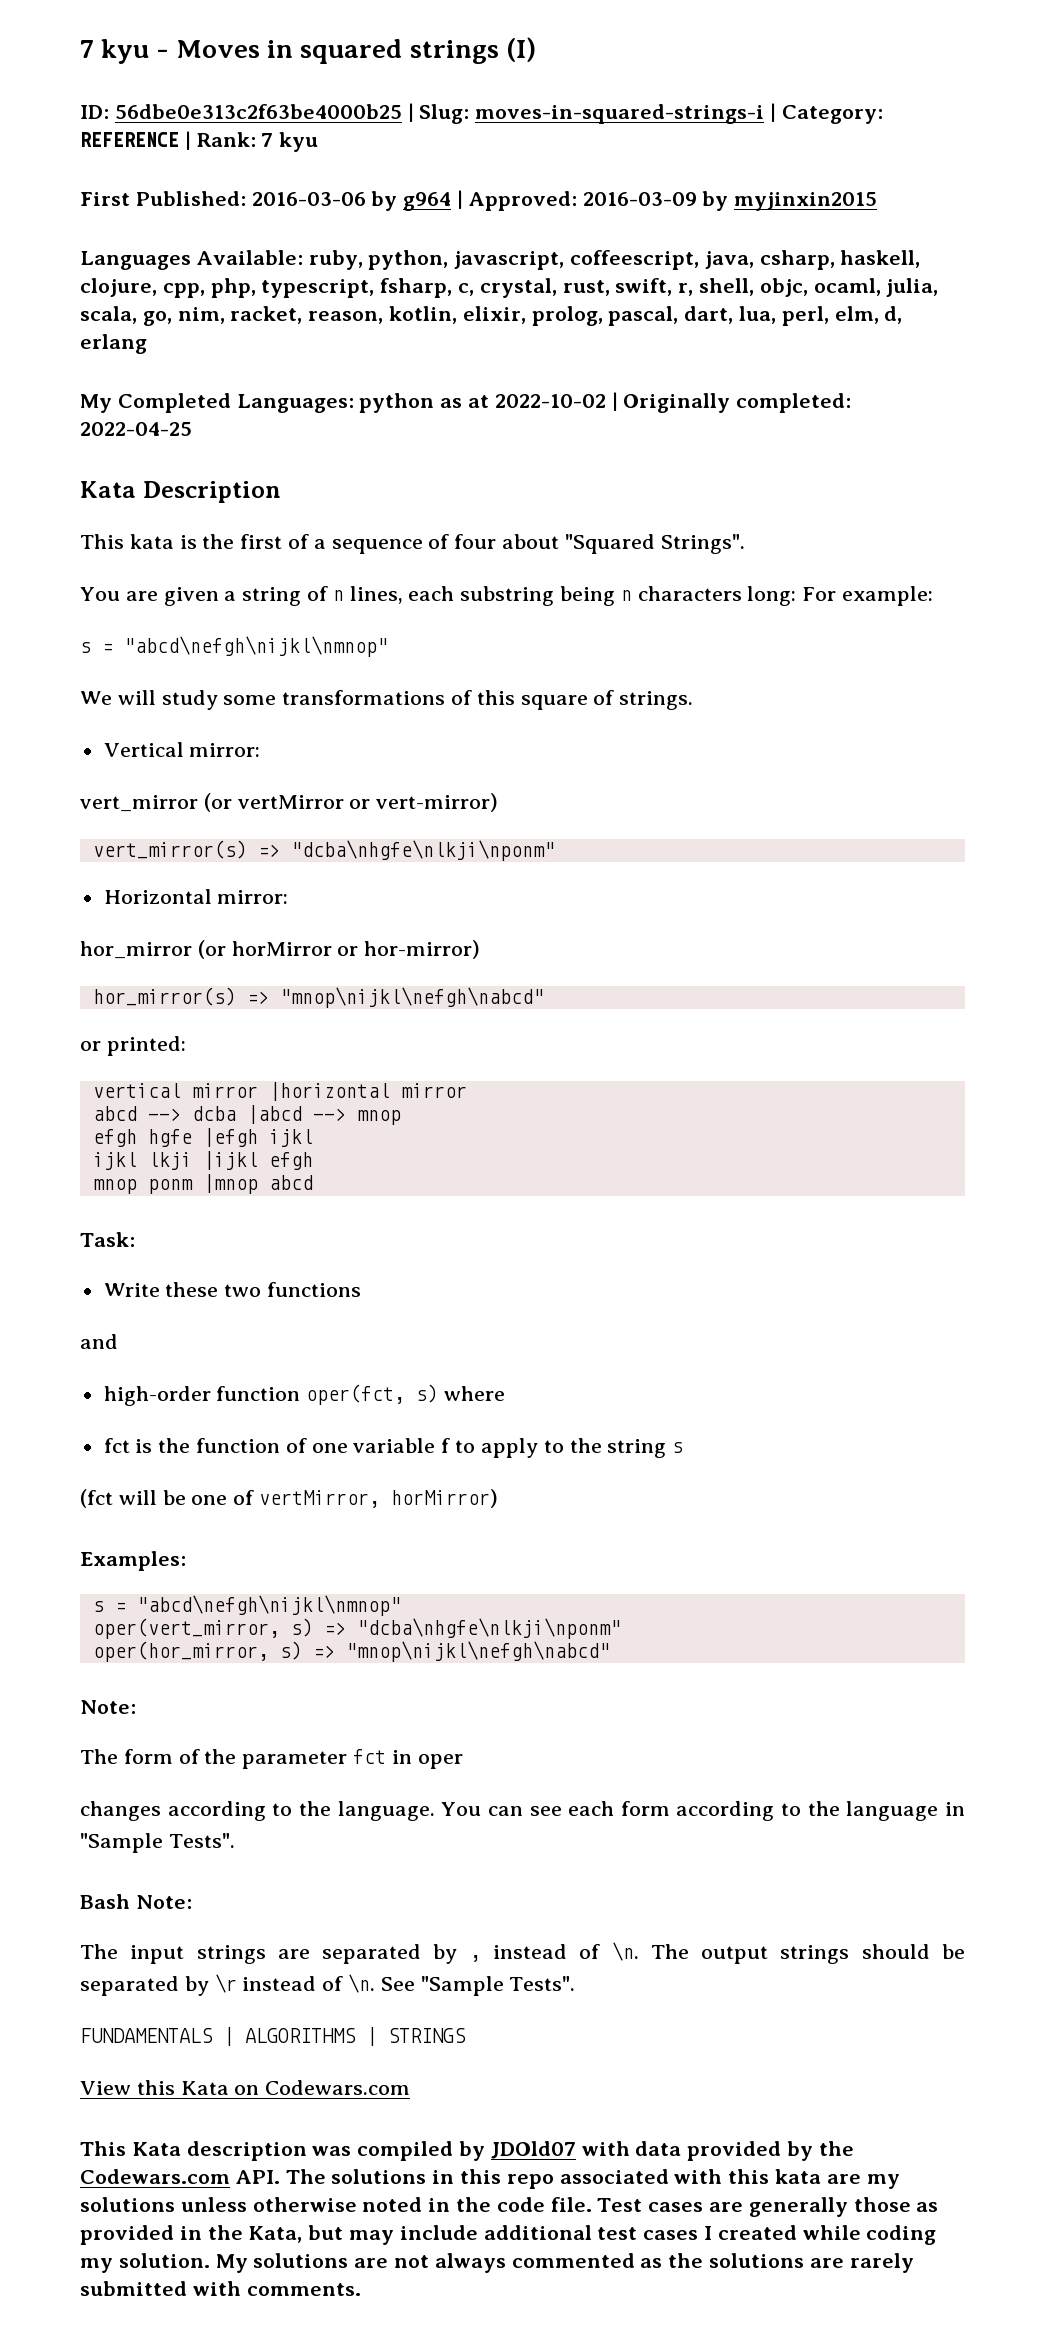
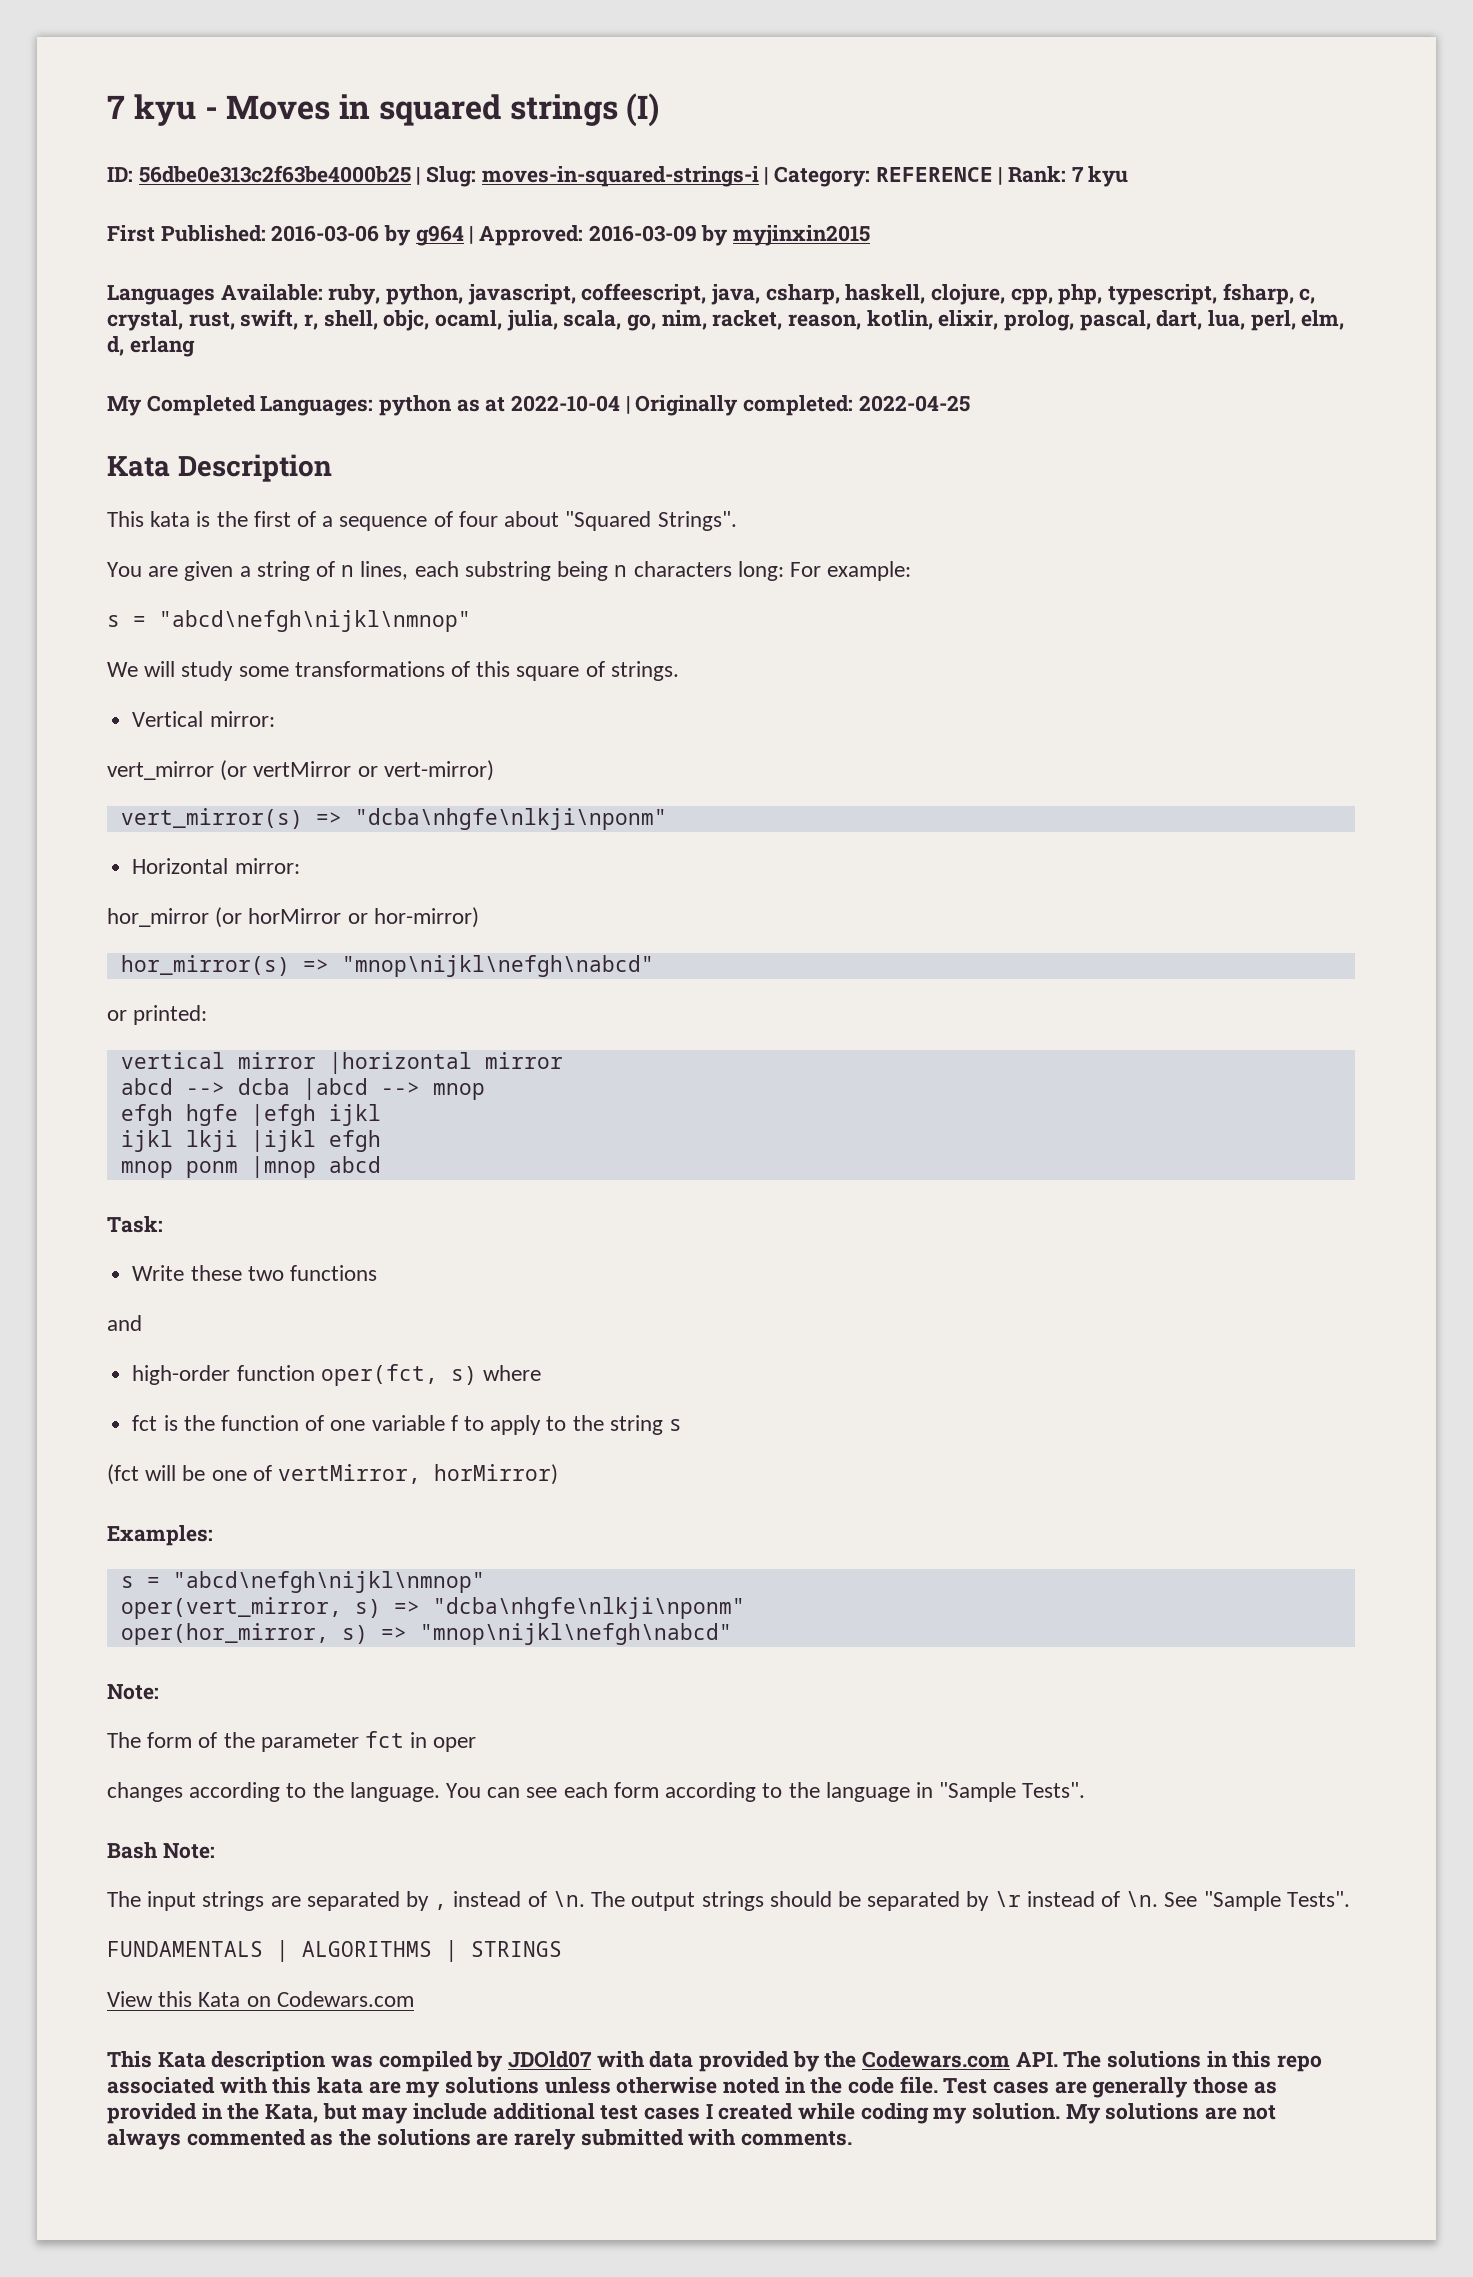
- My Completed Languages: python as at 2022-10-02 | Originally completed: 2022-04-25
+ My Completed Languages: python as at 2022-10-04 | Originally completed: 2022-04-25

